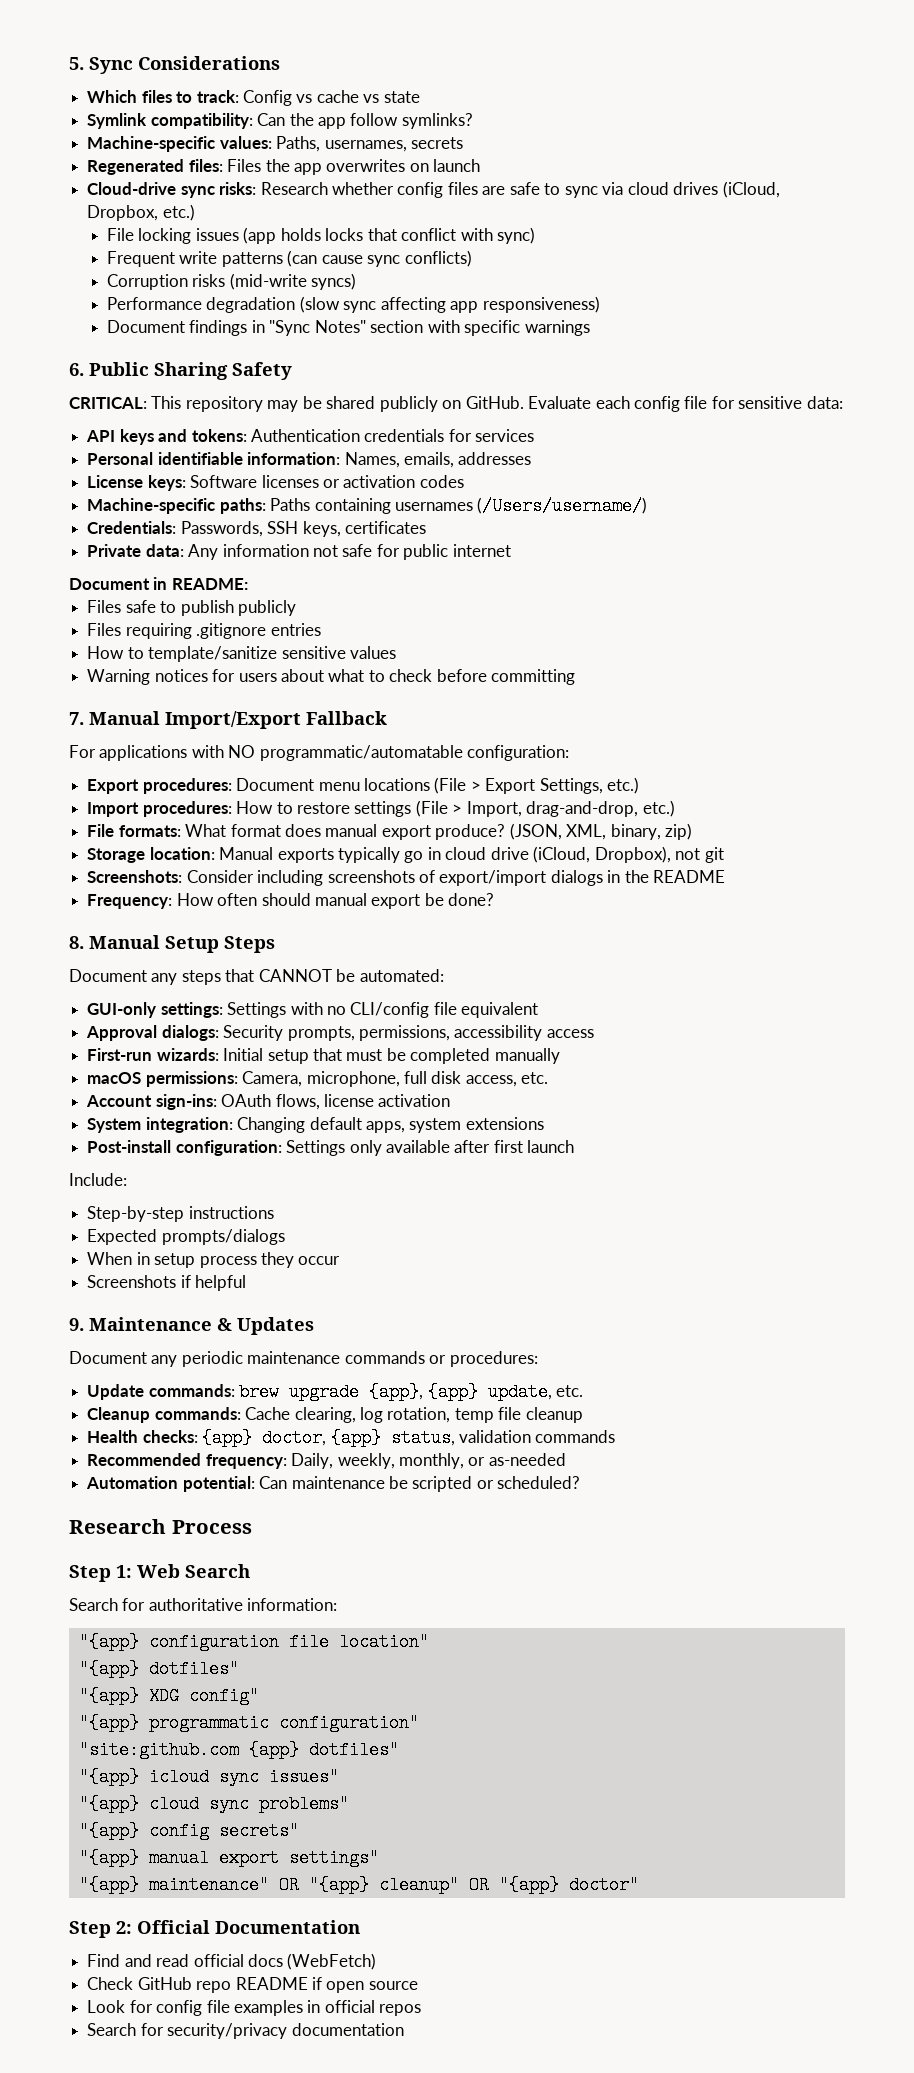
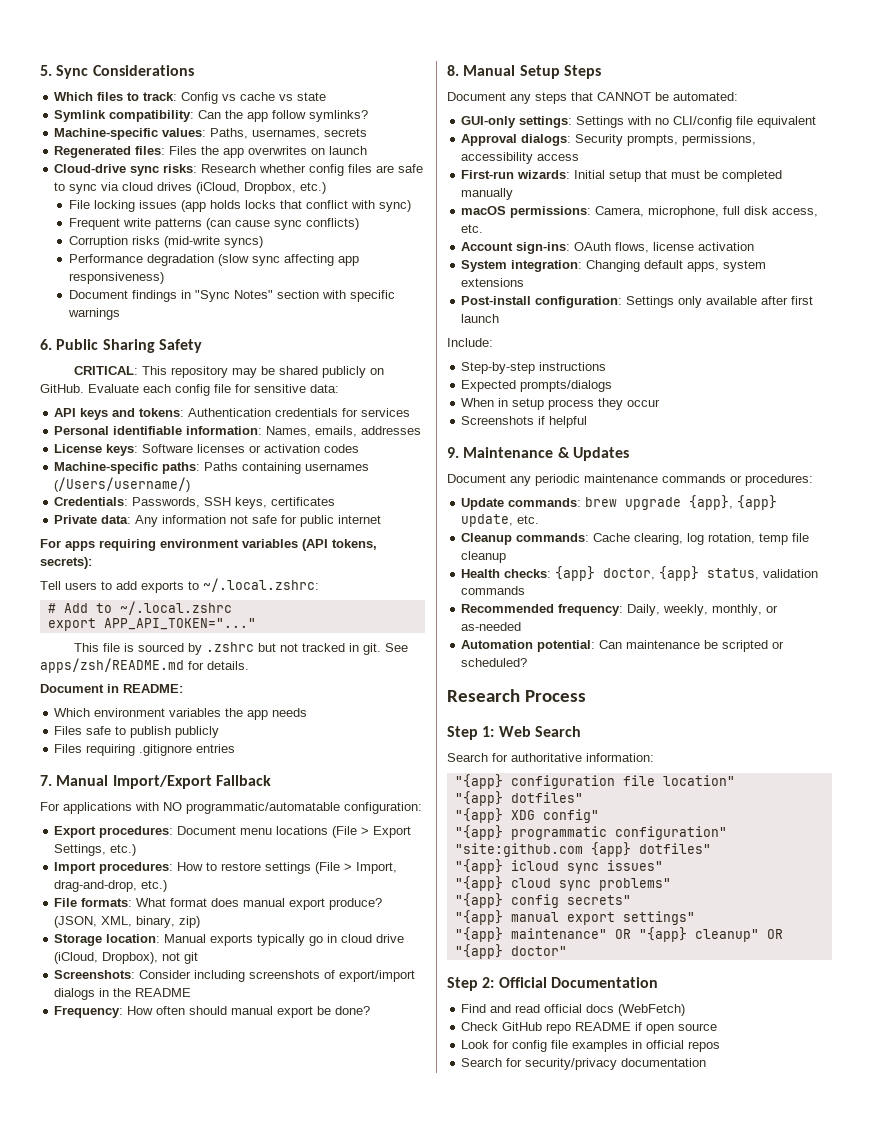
+ For apps requiring environment variables (API tokens, secrets):
+ Tell users to add exports to ~/.local.zshrc:
+ # Add to ~/.local.zshrc
+ export APP_API_TOKEN="..."
+ This file is sourced by .zshrc but not tracked in git. See apps/zsh/README.md for details.
  Document in README:
+ Which environment variables the app needs
- How to template/sanitize sensitive values
- Warning notices for users about what to check before committing

